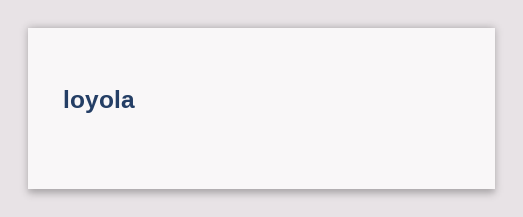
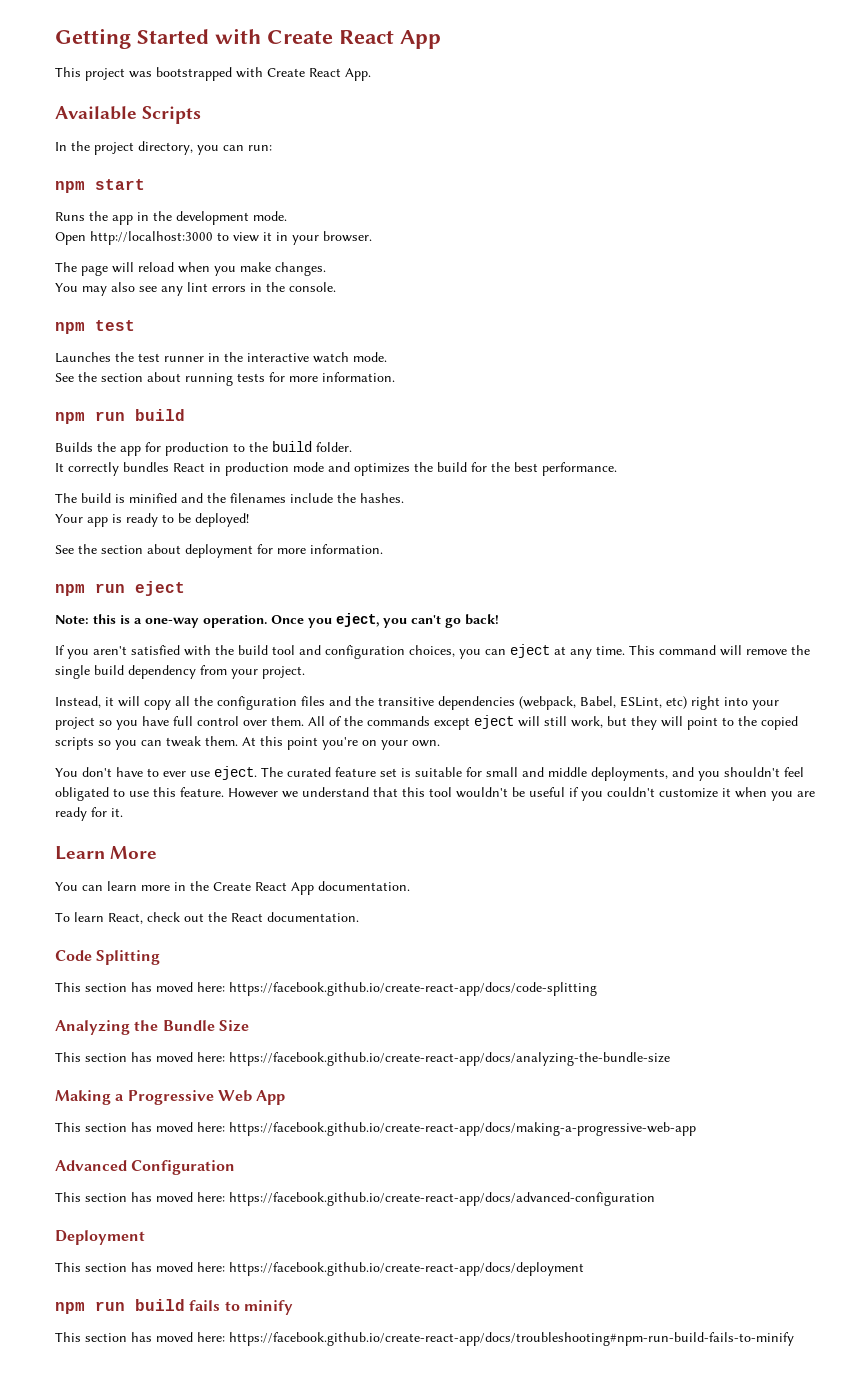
- loyola
+ Getting Started with Create React App
+ This project was bootstrapped with Create React App.
+ Available Scripts
+ In the project directory, you can run:
+ npm start
+ Runs the app in the development mode.
+ Open http://localhost:3000 to view it in your browser.
+ The page will reload when you make changes.
+ You may also see any lint errors in the console.
+ npm test
+ Launches the test runner in the interactive watch mode.
+ See the section about running tests for more information.
+ npm run build
+ Builds the app for production to the build folder.
+ It correctly bundles React in production mode and optimizes the build for the best performance.
+ The build is minified and the filenames include the hashes.
+ Your app is ready to be deployed!
+ See the section about deployment for more information.
+ npm run eject
+ Note: this is a one-way operation. Once you eject, you can't go back!
+ If you aren't satisfied with the build tool and configuration choices, you can eject at any time. This command will remove the single build dependency from your project.
+ Instead, it will copy all the configuration files and the transitive dependencies (webpack, Babel, ESLint, etc) right into your project so you have full control over them. All of the commands except eject will still work, but they will point to the copied scripts so you can tweak them. At this point you're on your own.
+ You don't have to ever use eject. The curated feature set is suitable for small and middle deployments, and you shouldn't feel obligated to use this feature. However we understand that this tool wouldn't be useful if you couldn't customize it when you are ready for it.
+ Learn More
+ You can learn more in the Create React App documentation.
+ To learn React, check out the React documentation.
+ Code Splitting
+ This section has moved here: https://facebook.github.io/create-react-app/docs/code-splitting
+ Analyzing the Bundle Size
+ This section has moved here: https://facebook.github.io/create-react-app/docs/analyzing-the-bundle-size
+ Making a Progressive Web App
+ This section has moved here: https://facebook.github.io/create-react-app/docs/making-a-progressive-web-app
+ Advanced Configuration
+ This section has moved here: https://facebook.github.io/create-react-app/docs/advanced-configuration
+ Deployment
+ This section has moved here: https://facebook.github.io/create-react-app/docs/deployment
+ npm run build fails to minify
+ This section has moved here: https://facebook.github.io/create-react-app/docs/troubleshooting#npm-run-build-fails-to-minify

